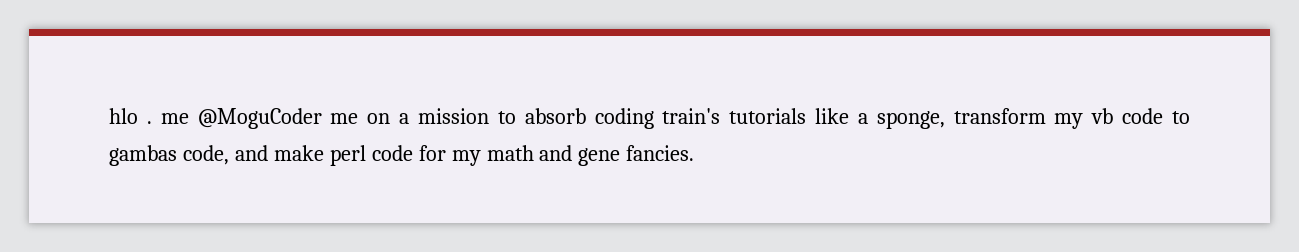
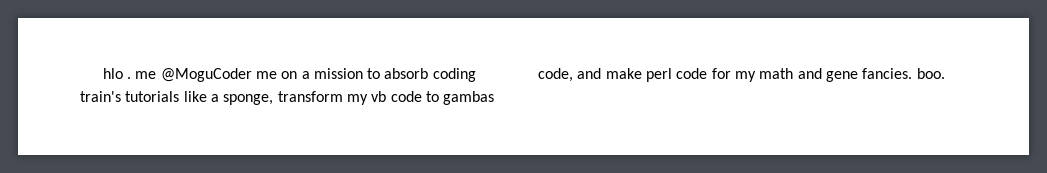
- hlo . me @MoguCoder me on a mission to absorb coding train's tutorials like a sponge, transform my vb code to gambas code, and make perl code for my math and gene fancies.
+ hlo . me @MoguCoder me on a mission to absorb coding train's tutorials like a sponge, transform my vb code to gambas code, and make perl code for my math and gene fancies. boo.

